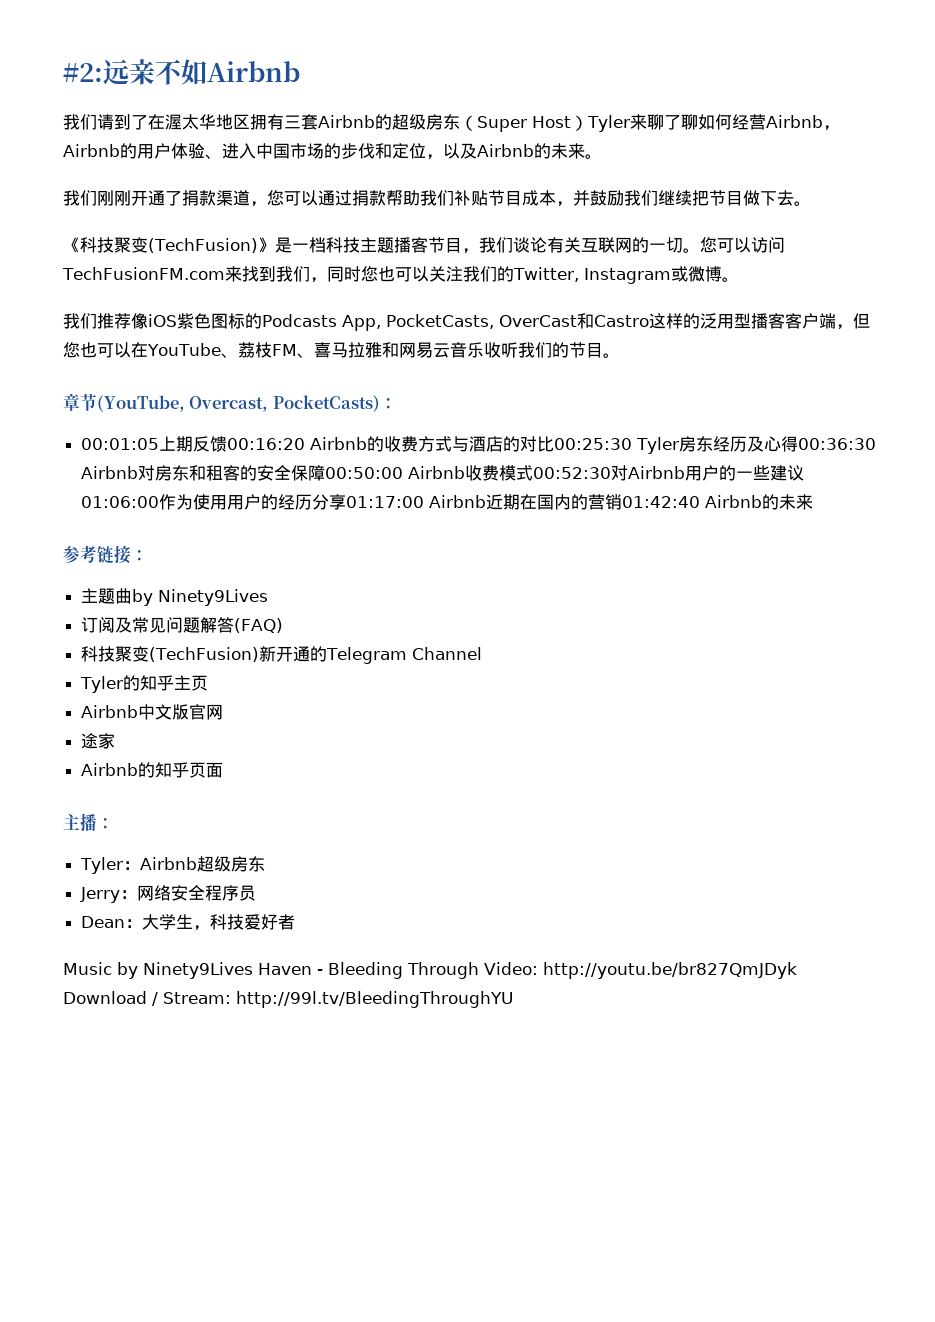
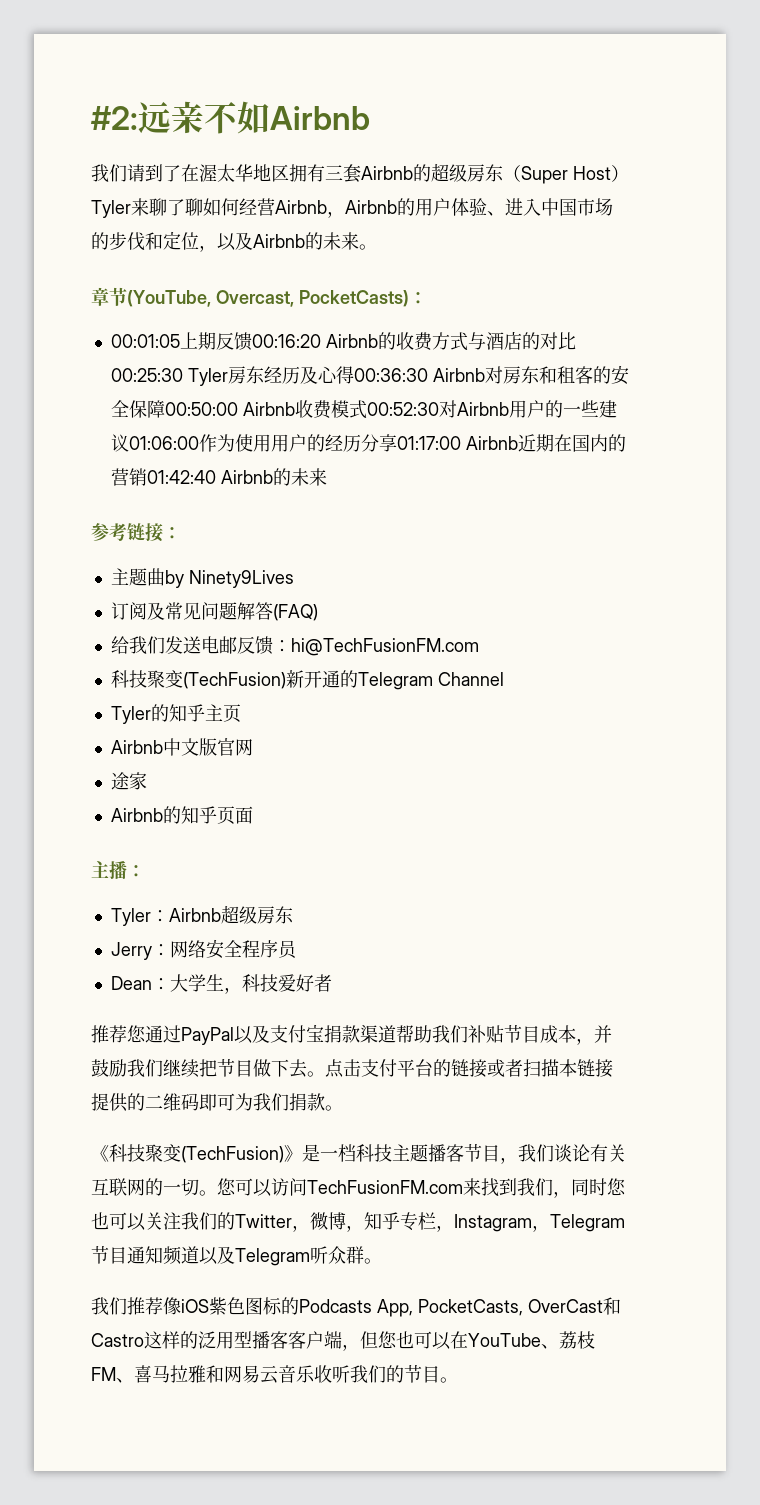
- 我们刚刚开通了捐款渠道，您可以通过捐款帮助我们补贴节目成本，并鼓励我们继续把节目做下去。
- 《科技聚变(TechFusion)》是一档科技主题播客节目，我们谈论有关互联网的一切。您可以访问TechFusionFM.com来找到我们，同时您也可以关注我们的Twitter, Instagram或微博。
- 我们推荐像iOS紫色图标的Podcasts App, PocketCasts, OverCast和Castro这样的泛用型播客客户端，但您也可以在YouTube、荔枝FM、喜马拉雅和网易云音乐收听我们的节目。
+ 给我们发送电邮反馈：hi@TechFusionFM.com
- Music by Ninety9Lives Haven - Bleeding Through Video: http://youtu.be/br827QmJDyk Download / Stream: http://99l.tv/BleedingThroughYU
+ 推荐您通过PayPal以及支付宝捐款渠道帮助我们补贴节目成本，并鼓励我们继续把节目做下去。点击支付平台的链接或者扫描本链接提供的二维码即可为我们捐款。
+ 《科技聚变(TechFusion)》是一档科技主题播客节目，我们谈论有关互联网的一切。您可以访问TechFusionFM.com来找到我们，同时您也可以关注我们的Twitter，微博，知乎专栏，Instagram，Telegram节目通知频道以及Telegram听众群。
+ 我们推荐像iOS紫色图标的Podcasts App, PocketCasts, OverCast和Castro这样的泛用型播客客户端，但您也可以在YouTube、荔枝FM、喜马拉雅和网易云音乐收听我们的节目。

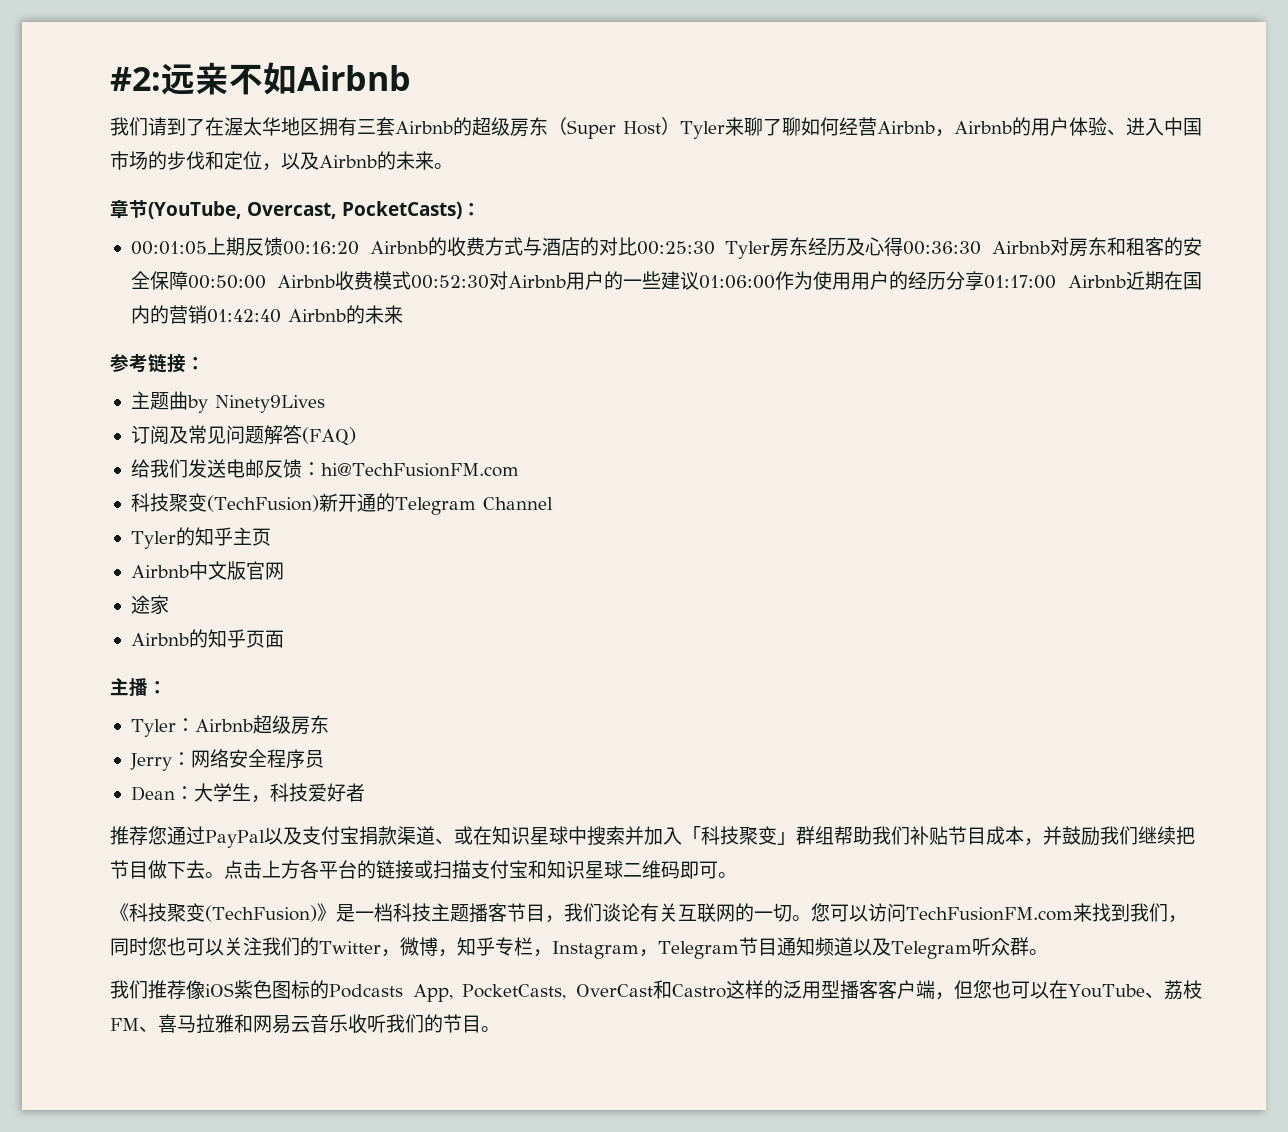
- 推荐您通过PayPal以及支付宝捐款渠道帮助我们补贴节目成本，并鼓励我们继续把节目做下去。
+ 推荐您通过PayPal以及支付宝捐款渠道、或在知识星球中搜索并加入「科技聚变」群组帮助我们补贴节目成本，并鼓励我们继续把节目做下去。
- 点击支付平台的链接或者扫描本链接提供的二维码即可为我们捐款。
+ 点击上方各平台的链接或扫描支付宝和知识星球二维码即可。

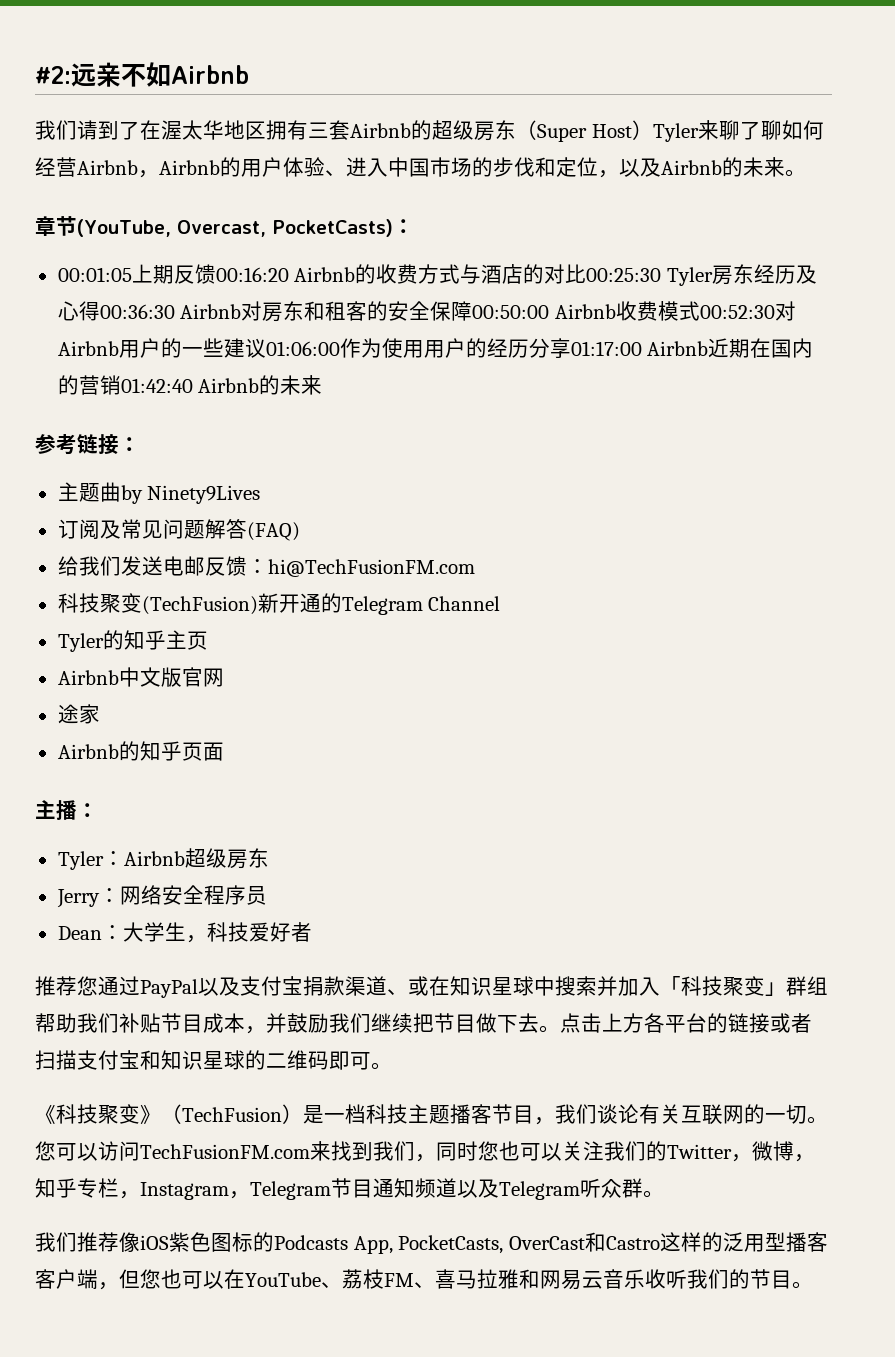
- 点击上方各平台的链接或扫描支付宝和知识星球二维码即可。
+ 点击上方各平台的链接或者扫描支付宝和知识星球的二维码即可。
- 《科技聚变(TechFusion)》是一档科技主题播客节目，我们谈论有关互联网的一切。
+ 《科技聚变》（TechFusion）是一档科技主题播客节目，我们谈论有关互联网的一切。

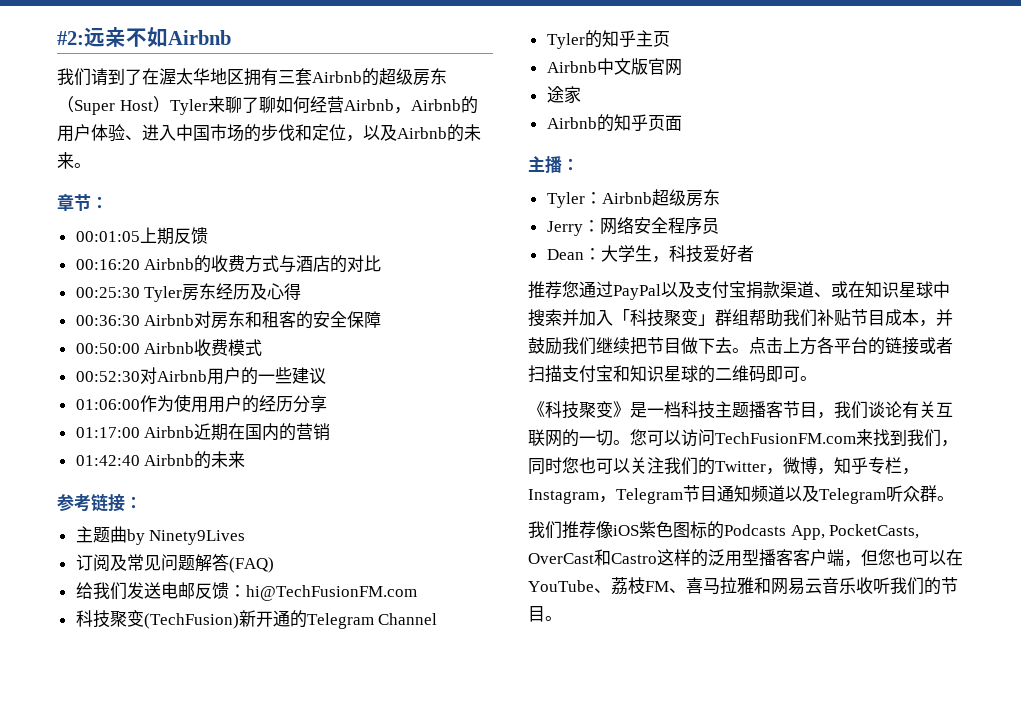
- 章节(YouTube, Overcast, PocketCasts)：
+ 章节：
- 00:01:05上期反馈00:16:20 Airbnb的收费方式与酒店的对比00:25:30 Tyler房东经历及心得00:36:30 Airbnb对房东和租客的安全保障00:50:00 Airbnb收费模式00:52:30对Airbnb用户的一些建议01:06:00作为使用用户的经历分享01:17:00 Airbnb近期在国内的营销01:42:40 Airbnb的未来
+ 00:01:05上期反馈
+ 00:16:20 Airbnb的收费方式与酒店的对比
+ 00:25:30 Tyler房东经历及心得
+ 00:36:30 Airbnb对房东和租客的安全保障
+ 00:50:00 Airbnb收费模式
+ 00:52:30对Airbnb用户的一些建议
+ 01:06:00作为使用用户的经历分享
+ 01:17:00 Airbnb近期在国内的营销
+ 01:42:40 Airbnb的未来
- 《科技聚变》（TechFusion）是一档科技主题播客节目，我们谈论有关互联网的一切。
+ 《科技聚变》是一档科技主题播客节目，我们谈论有关互联网的一切。

